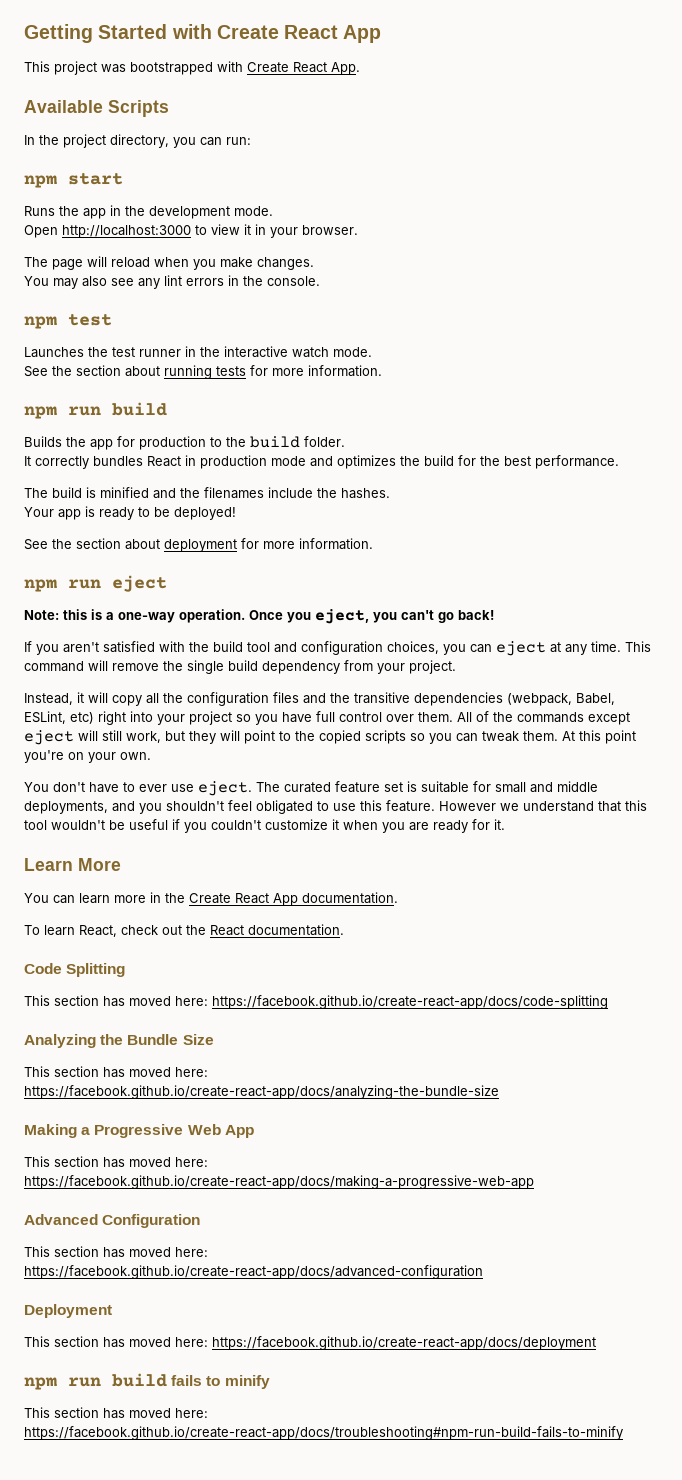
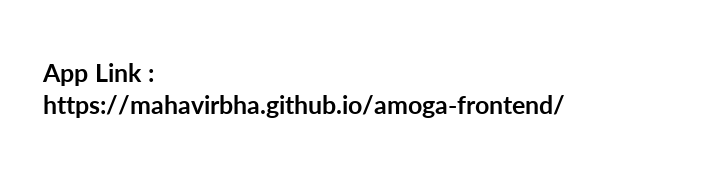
- Getting Started with Create React App
- This project was bootstrapped with Create React App.
- Available Scripts
- In the project directory, you can run:
- npm start
- Runs the app in the development mode.
- Open http://localhost:3000 to view it in your browser.
- The page will reload when you make changes.
- You may also see any lint errors in the console.
- npm test
- Launches the test runner in the interactive watch mode.
- See the section about running tests for more information.
- npm run build
- Builds the app for production to the build folder.
- It correctly bundles React in production mode and optimizes the build for the best performance.
- The build is minified and the filenames include the hashes.
- Your app is ready to be deployed!
- See the section about deployment for more information.
- npm run eject
- Note: this is a one-way operation. Once you eject, you can't go back!
- If you aren't satisfied with the build tool and configuration choices, you can eject at any time. This command will remove the single build dependency from your project.
- Instead, it will copy all the configuration files and the transitive dependencies (webpack, Babel, ESLint, etc) right into your project so you have full control over them. All of the commands except eject will still work, but they will point to the copied scripts so you can tweak them. At this point you're on your own.
- You don't have to ever use eject. The curated feature set is suitable for small and middle deployments, and you shouldn't feel obligated to use this feature. However we understand that this tool wouldn't be useful if you couldn't customize it when you are ready for it.
- Learn More
- You can learn more in the Create React App documentation.
- To learn React, check out the React documentation.
- Code Splitting
- This section has moved here: https://facebook.github.io/create-react-app/docs/code-splitting
- Analyzing the Bundle Size
- This section has moved here: https://facebook.github.io/create-react-app/docs/analyzing-the-bundle-size
- Making a Progressive Web App
- This section has moved here: https://facebook.github.io/create-react-app/docs/making-a-progressive-web-app
- Advanced Configuration
- This section has moved here: https://facebook.github.io/create-react-app/docs/advanced-configuration
- Deployment
- This section has moved here: https://facebook.github.io/create-react-app/docs/deployment
- npm run build fails to minify
- This section has moved here: https://facebook.github.io/create-react-app/docs/troubleshooting#npm-run-build-fails-to-minify
+ App Link : https://mahavirbha.github.io/amoga-frontend/

